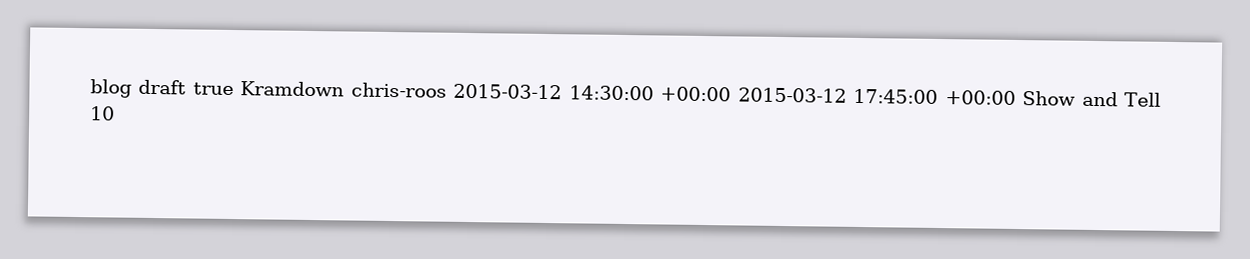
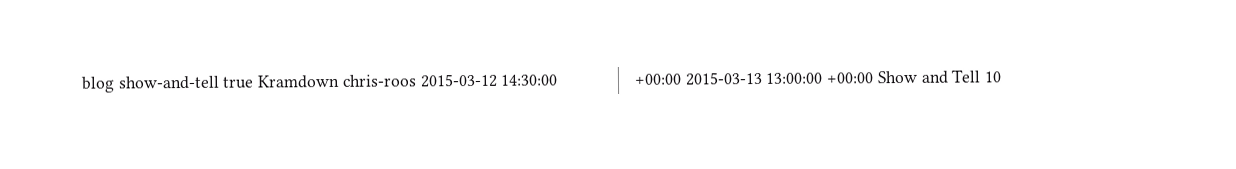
- blog draft true Kramdown chris-roos 2015-03-12 14:30:00 +00:00 2015-03-12 17:45:00 +00:00 Show and Tell 10
+ blog show-and-tell true Kramdown chris-roos 2015-03-12 14:30:00 +00:00 2015-03-13 13:00:00 +00:00 Show and Tell 10

